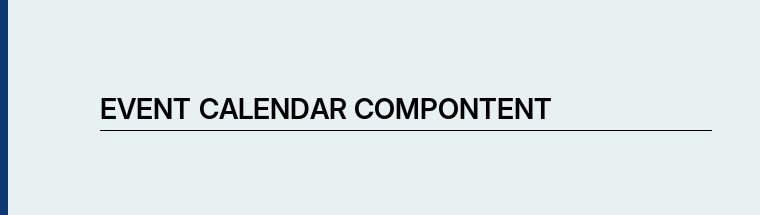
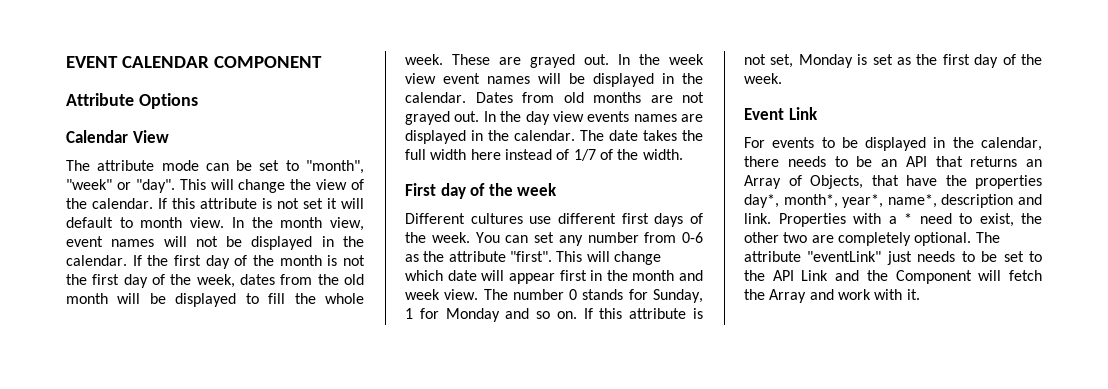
- EVENT CALENDAR COMPONTENT
+ EVENT CALENDAR COMPONENT
+ Attribute Options
+ Calendar View
+ The attribute mode can be set to "month", "week" or "day". This will change the view of the calendar. If this attribute is not set it will default to month view. In the month view, event names will not be displayed in the calendar. If the first day of the month is not the first day of the week, dates from the old month will be displayed to fill the whole week. These are grayed out. In the week view event names will be displayed in the calendar. Dates from old months are not grayed out. In the day view events names are displayed in the calendar. The date takes the full width here instead of 1/7 of the width.
+ First day of the week
+ Different cultures use different first days of the week. You can set any number from 0-6 as the attribute "first". This will change which date will appear first in the month and week view. The number 0 stands for Sunday, 1 for Monday and so on. If this attribute is not set, Monday is set as the first day of the week.
+ Event Link
+ For events to be displayed in the calendar, there needs to be an API that returns an Array of Objects, that have the properties day*, month*, year*, name*, description and link. Properties with a * need to exist, the other two are completely optional. The attribute "eventLink" just needs to be set to the API Link and the Component will fetch the Array and work with it.

